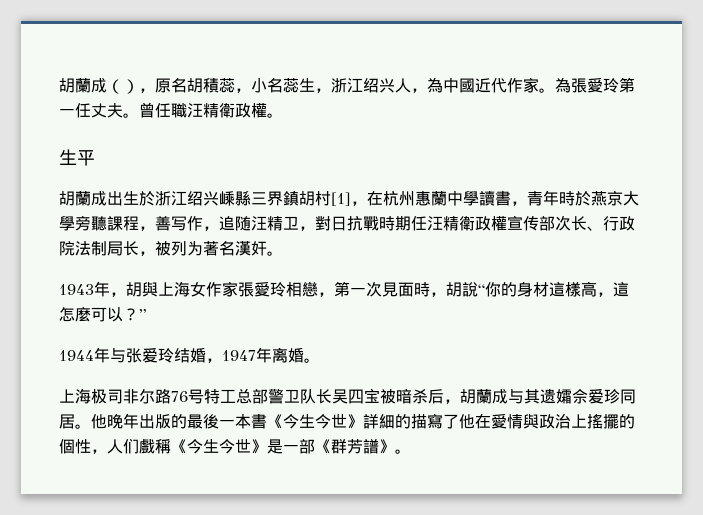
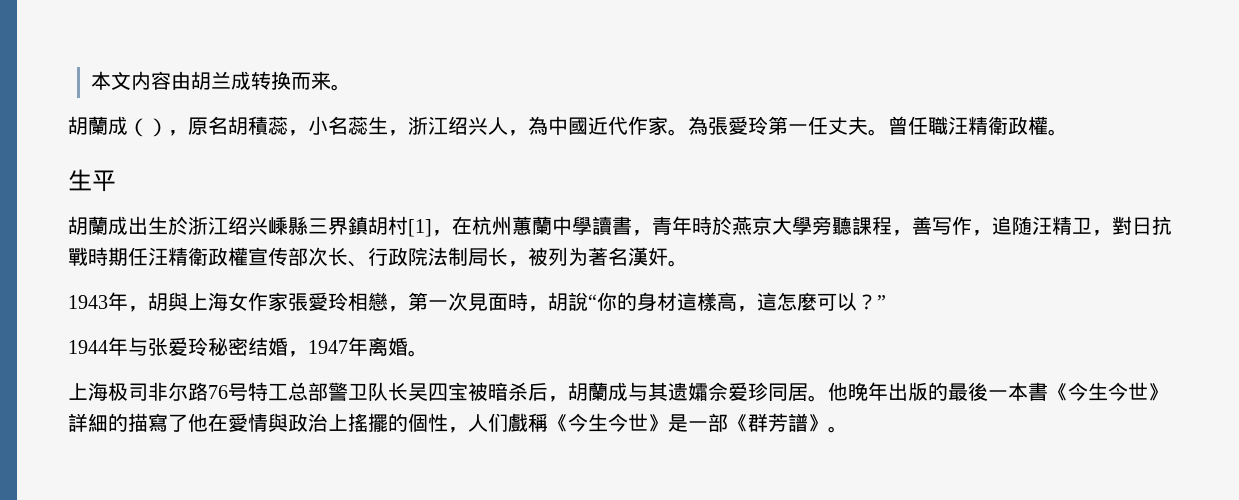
+ 本文内容由胡兰成转换而来。
- 胡蘭成出生於浙江绍兴嵊縣三界鎮胡村[1]，在杭州惠蘭中學讀書，青年時於燕京大學旁聽課程，善写作，追随汪精卫，對日抗戰時期任汪精衛政權宣传部次长、行政院法制局长，被列为著名漢奸。
+ 胡蘭成出生於浙江绍兴嵊縣三界鎮胡村[1]，在杭州蕙蘭中學讀書，青年時於燕京大學旁聽課程，善写作，追随汪精卫，對日抗戰時期任汪精衛政權宣传部次长、行政院法制局长，被列为著名漢奸。
- 1944年与张爱玲结婚，1947年离婚。
+ 1944年与张爱玲秘密结婚，1947年离婚。

